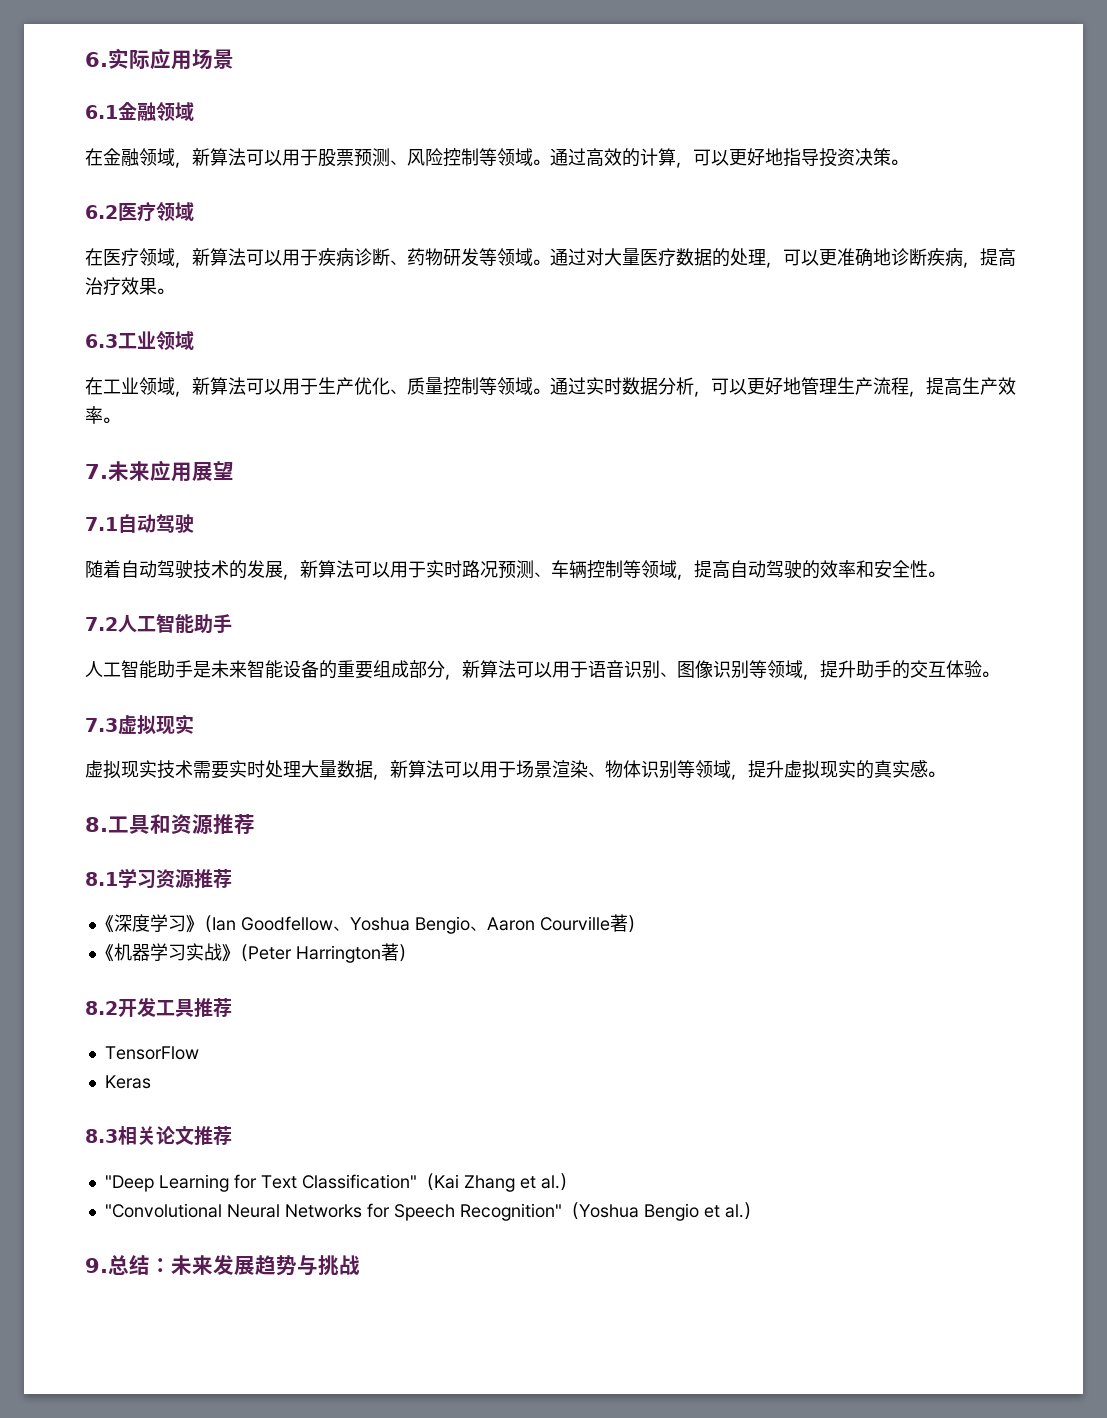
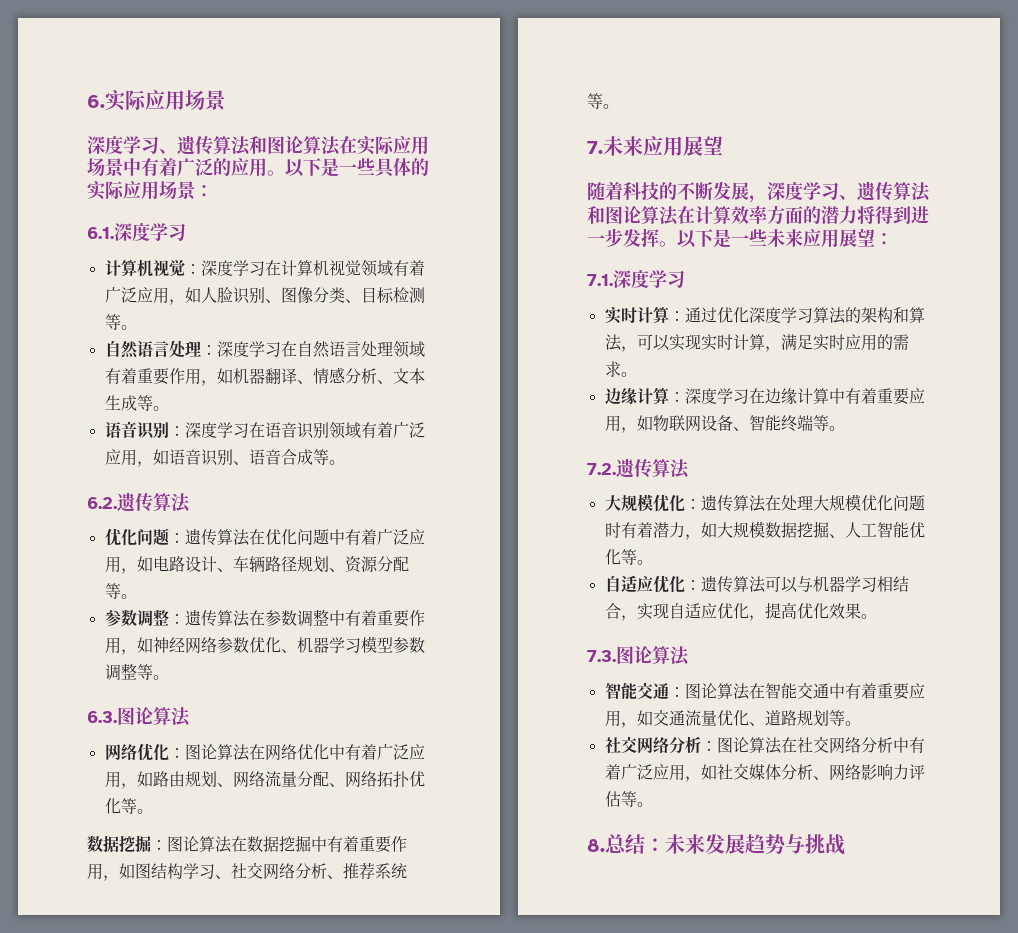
- 6.1金融领域
- 在金融领域，新算法可以用于股票预测、风险控制等领域。通过高效的计算，可以更好地指导投资决策。
- 6.2医疗领域
- 在医疗领域，新算法可以用于疾病诊断、药物研发等领域。通过对大量医疗数据的处理，可以更准确地诊断疾病，提高治疗效果。
- 6.3工业领域
- 在工业领域，新算法可以用于生产优化、质量控制等领域。通过实时数据分析，可以更好地管理生产流程，提高生产效率。
+ 深度学习、遗传算法和图论算法在实际应用场景中有着广泛的应用。以下是一些具体的实际应用场景：
+ 6.1.深度学习
+ 计算机视觉：深度学习在计算机视觉领域有着广泛应用，如人脸识别、图像分类、目标检测等。
+ 自然语言处理：深度学习在自然语言处理领域有着重要作用，如机器翻译、情感分析、文本生成等。
+ 语音识别：深度学习在语音识别领域有着广泛应用，如语音识别、语音合成等。
+ 6.2.遗传算法
+ 优化问题：遗传算法在优化问题中有着广泛应用，如电路设计、车辆路径规划、资源分配等。
+ 参数调整：遗传算法在参数调整中有着重要作用，如神经网络参数优化、机器学习模型参数调整等。
+ 6.3.图论算法
+ 网络优化：图论算法在网络优化中有着广泛应用，如路由规划、网络流量分配、网络拓扑优化等。
+ 数据挖掘：图论算法在数据挖掘中有着重要作用，如图结构学习、社交网络分析、推荐系统等。
- 7.1自动驾驶
- 随着自动驾驶技术的发展，新算法可以用于实时路况预测、车辆控制等领域，提高自动驾驶的效率和安全性。
- 7.2人工智能助手
- 人工智能助手是未来智能设备的重要组成部分，新算法可以用于语音识别、图像识别等领域，提升助手的交互体验。
- 7.3虚拟现实
- 虚拟现实技术需要实时处理大量数据，新算法可以用于场景渲染、物体识别等领域，提升虚拟现实的真实感。
- 8.工具和资源推荐
- 8.1学习资源推荐
- 《深度学习》（Ian Goodfellow、Yoshua Bengio、Aaron Courville著）
- 《机器学习实战》（Peter Harrington著）
- 8.2开发工具推荐
- TensorFlow
- Keras
- 8.3相关论文推荐
- "Deep Learning for Text Classification"（Kai Zhang et al.）
- "Convolutional Neural Networks for Speech Recognition"（Yoshua Bengio et al.）
- 9.总结：未来发展趋势与挑战
+ 随着科技的不断发展，深度学习、遗传算法和图论算法在计算效率方面的潜力将得到进一步发挥。以下是一些未来应用展望：
+ 7.1.深度学习
+ 实时计算：通过优化深度学习算法的架构和算法，可以实现实时计算，满足实时应用的需求。
+ 边缘计算：深度学习在边缘计算中有着重要应用，如物联网设备、智能终端等。
+ 7.2.遗传算法
+ 大规模优化：遗传算法在处理大规模优化问题时有着潜力，如大规模数据挖掘、人工智能优化等。
+ 自适应优化：遗传算法可以与机器学习相结合，实现自适应优化，提高优化效果。
+ 7.3.图论算法
+ 智能交通：图论算法在智能交通中有着重要应用，如交通流量优化、道路规划等。
+ 社交网络分析：图论算法在社交网络分析中有着广泛应用，如社交媒体分析、网络影响力评估等。
+ 8.总结：未来发展趋势与挑战

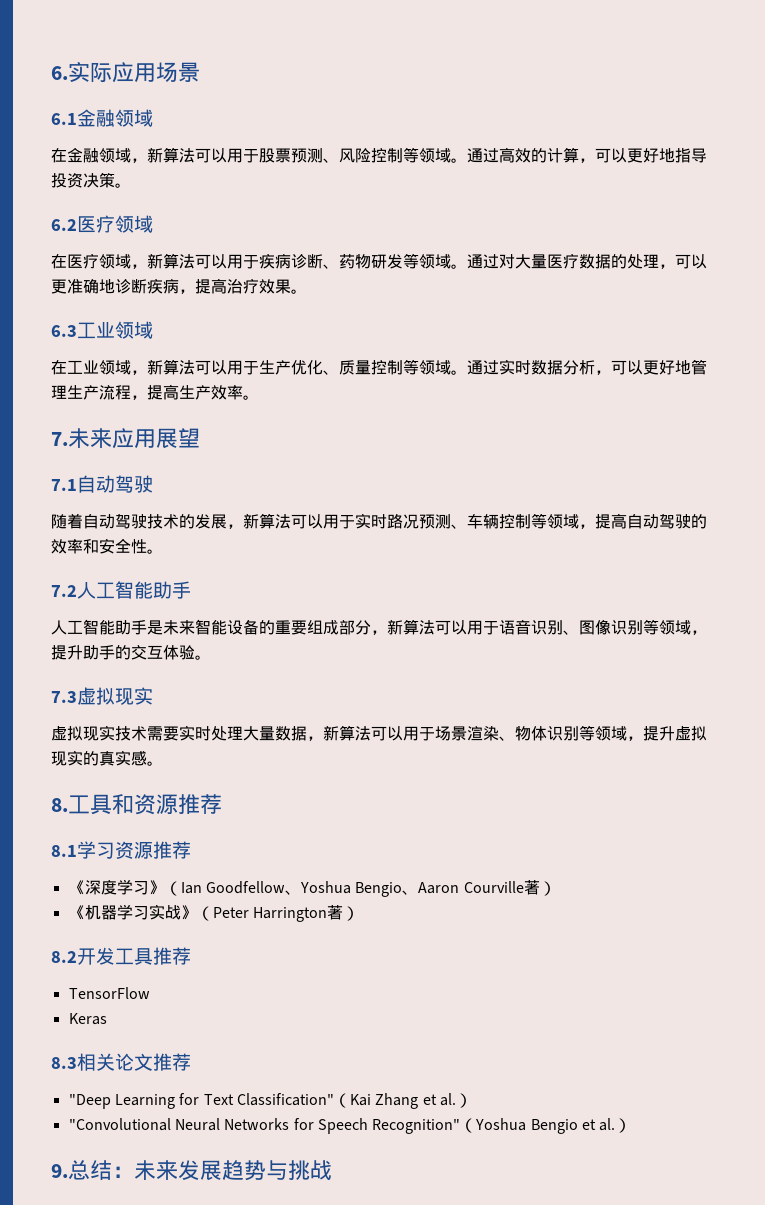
- 深度学习、遗传算法和图论算法在实际应用场景中有着广泛的应用。以下是一些具体的实际应用场景：
- 6.1.深度学习
- 计算机视觉：深度学习在计算机视觉领域有着广泛应用，如人脸识别、图像分类、目标检测等。
- 自然语言处理：深度学习在自然语言处理领域有着重要作用，如机器翻译、情感分析、文本生成等。
- 语音识别：深度学习在语音识别领域有着广泛应用，如语音识别、语音合成等。
- 6.2.遗传算法
- 优化问题：遗传算法在优化问题中有着广泛应用，如电路设计、车辆路径规划、资源分配等。
- 参数调整：遗传算法在参数调整中有着重要作用，如神经网络参数优化、机器学习模型参数调整等。
- 6.3.图论算法
- 网络优化：图论算法在网络优化中有着广泛应用，如路由规划、网络流量分配、网络拓扑优化等。
- 数据挖掘：图论算法在数据挖掘中有着重要作用，如图结构学习、社交网络分析、推荐系统等。
+ 6.1金融领域
+ 在金融领域，新算法可以用于股票预测、风险控制等领域。通过高效的计算，可以更好地指导投资决策。
+ 6.2医疗领域
+ 在医疗领域，新算法可以用于疾病诊断、药物研发等领域。通过对大量医疗数据的处理，可以更准确地诊断疾病，提高治疗效果。
+ 6.3工业领域
+ 在工业领域，新算法可以用于生产优化、质量控制等领域。通过实时数据分析，可以更好地管理生产流程，提高生产效率。
- 随着科技的不断发展，深度学习、遗传算法和图论算法在计算效率方面的潜力将得到进一步发挥。以下是一些未来应用展望：
- 7.1.深度学习
- 实时计算：通过优化深度学习算法的架构和算法，可以实现实时计算，满足实时应用的需求。
- 边缘计算：深度学习在边缘计算中有着重要应用，如物联网设备、智能终端等。
- 7.2.遗传算法
- 大规模优化：遗传算法在处理大规模优化问题时有着潜力，如大规模数据挖掘、人工智能优化等。
- 自适应优化：遗传算法可以与机器学习相结合，实现自适应优化，提高优化效果。
- 7.3.图论算法
- 智能交通：图论算法在智能交通中有着重要应用，如交通流量优化、道路规划等。
- 社交网络分析：图论算法在社交网络分析中有着广泛应用，如社交媒体分析、网络影响力评估等。
- 8.总结：未来发展趋势与挑战
+ 7.1自动驾驶
+ 随着自动驾驶技术的发展，新算法可以用于实时路况预测、车辆控制等领域，提高自动驾驶的效率和安全性。
+ 7.2人工智能助手
+ 人工智能助手是未来智能设备的重要组成部分，新算法可以用于语音识别、图像识别等领域，提升助手的交互体验。
+ 7.3虚拟现实
+ 虚拟现实技术需要实时处理大量数据，新算法可以用于场景渲染、物体识别等领域，提升虚拟现实的真实感。
+ 8.工具和资源推荐
+ 8.1学习资源推荐
+ 《深度学习》（Ian Goodfellow、Yoshua Bengio、Aaron Courville著）
+ 《机器学习实战》（Peter Harrington著）
+ 8.2开发工具推荐
+ TensorFlow
+ Keras
+ 8.3相关论文推荐
+ "Deep Learning for Text Classification"（Kai Zhang et al.）
+ "Convolutional Neural Networks for Speech Recognition"（Yoshua Bengio et al.）
+ 9.总结：未来发展趋势与挑战

